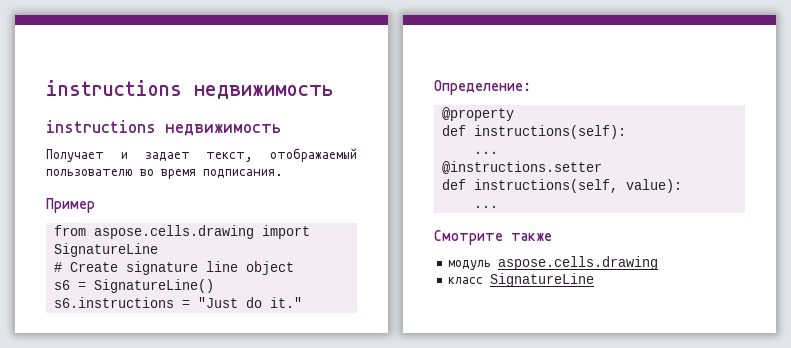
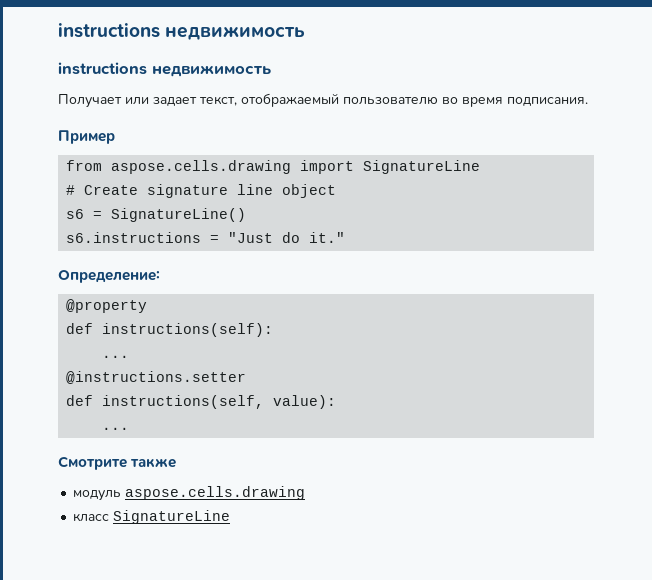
- Получает и задает текст, отображаемый пользователю во время подписания.
+ Получает или задает текст, отображаемый пользователю во время подписания.

